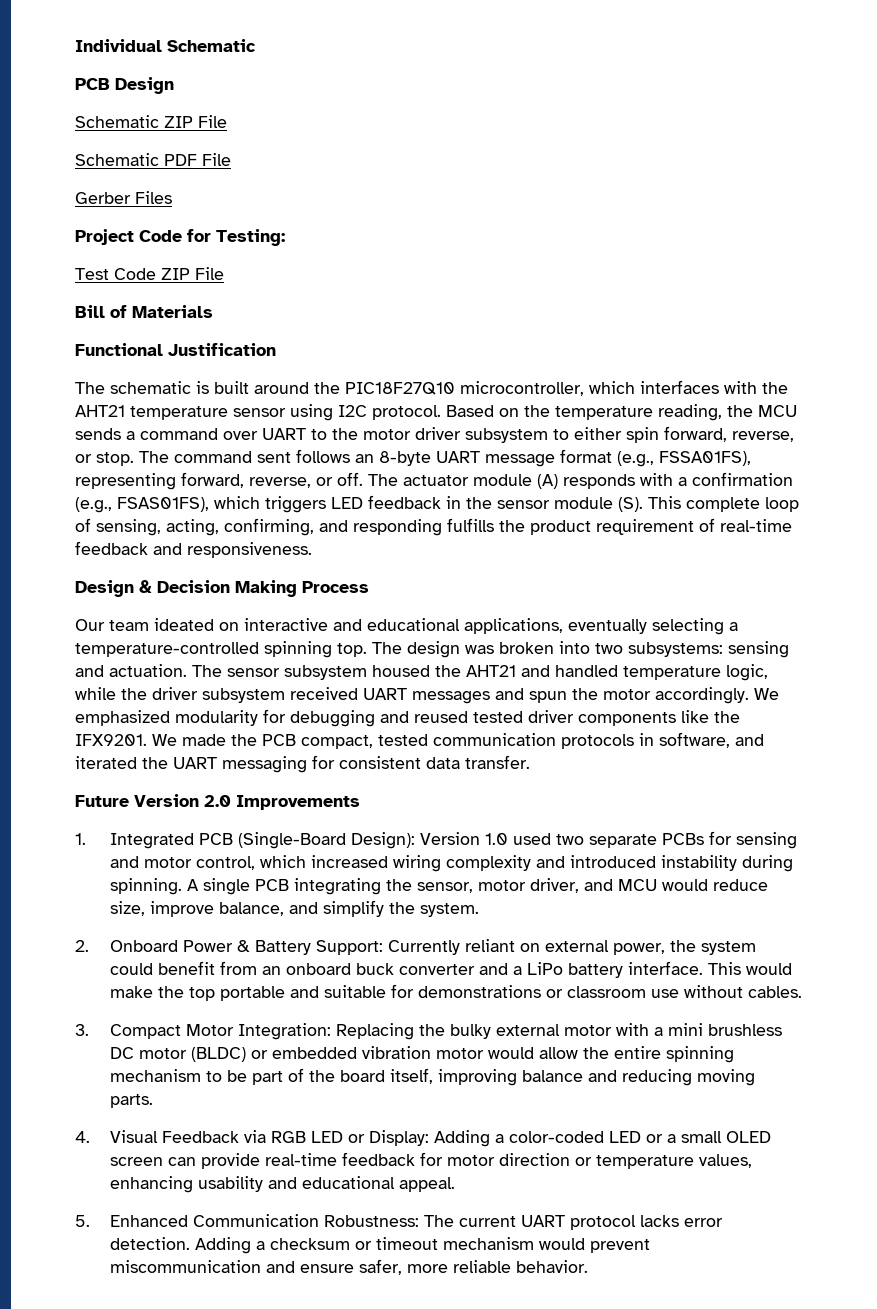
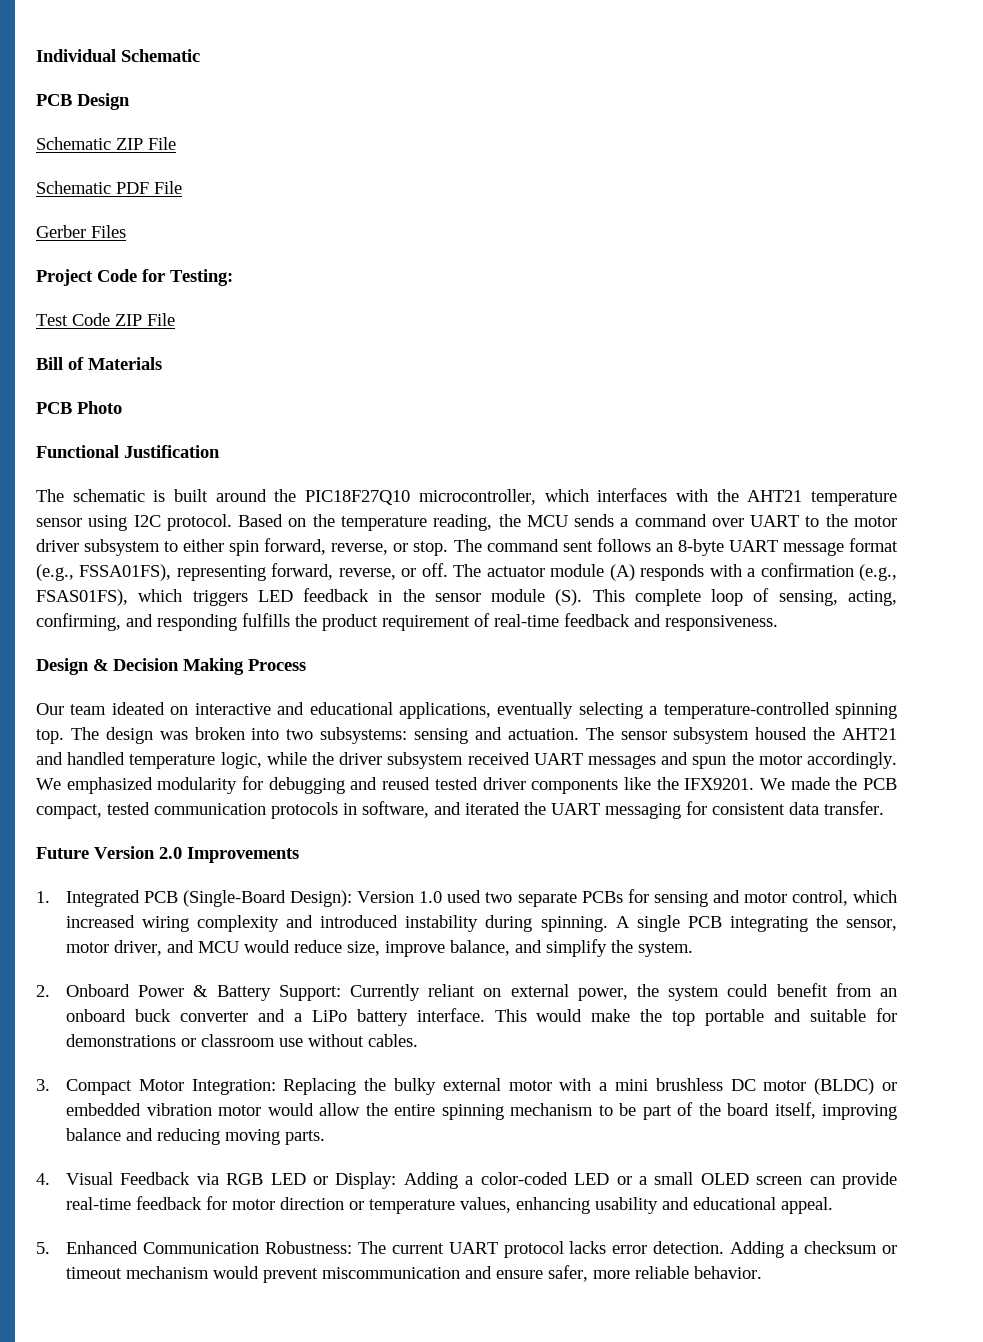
+ PCB Photo

